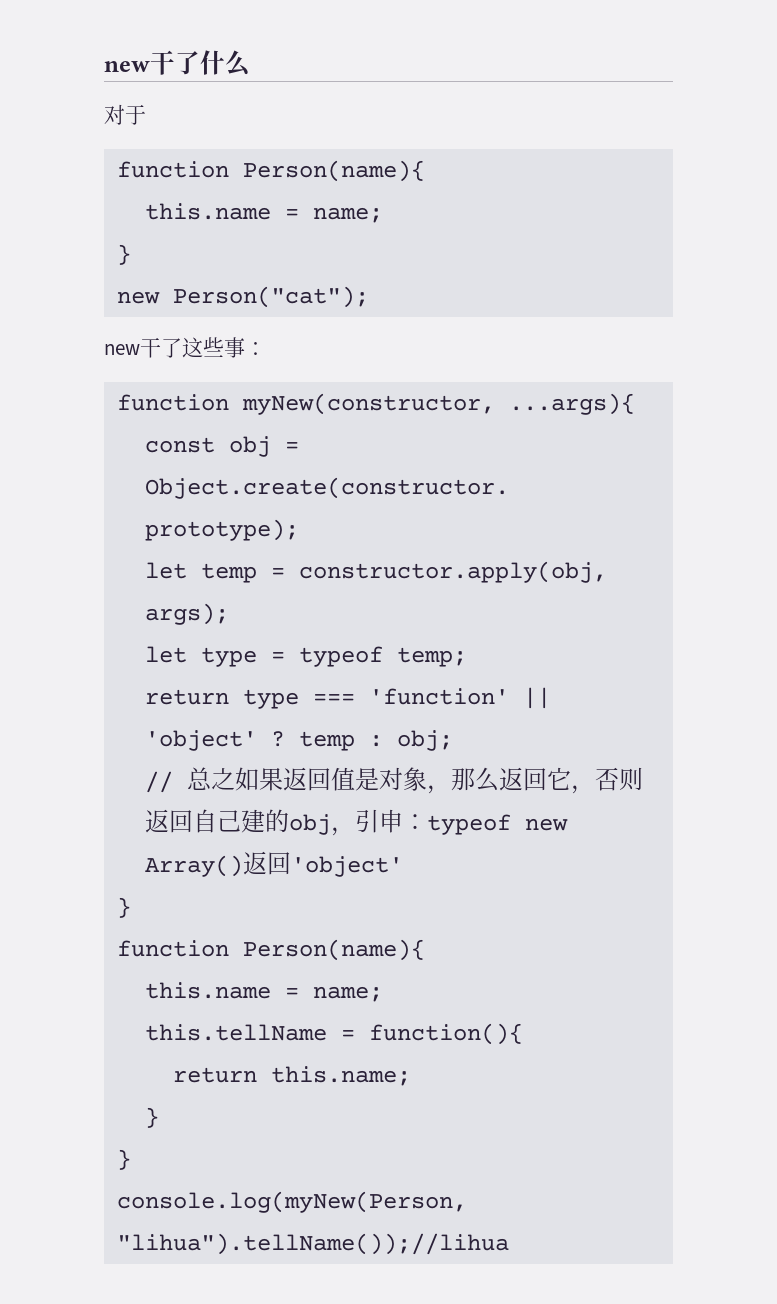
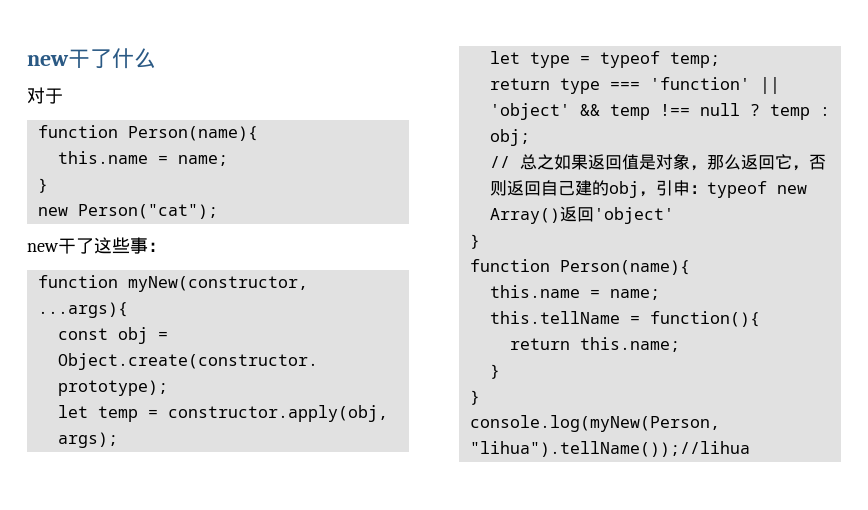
- return type === 'function' || 'object' ? temp : obj;
+ return type === 'function' || 'object' && temp !== null ? temp : obj;

